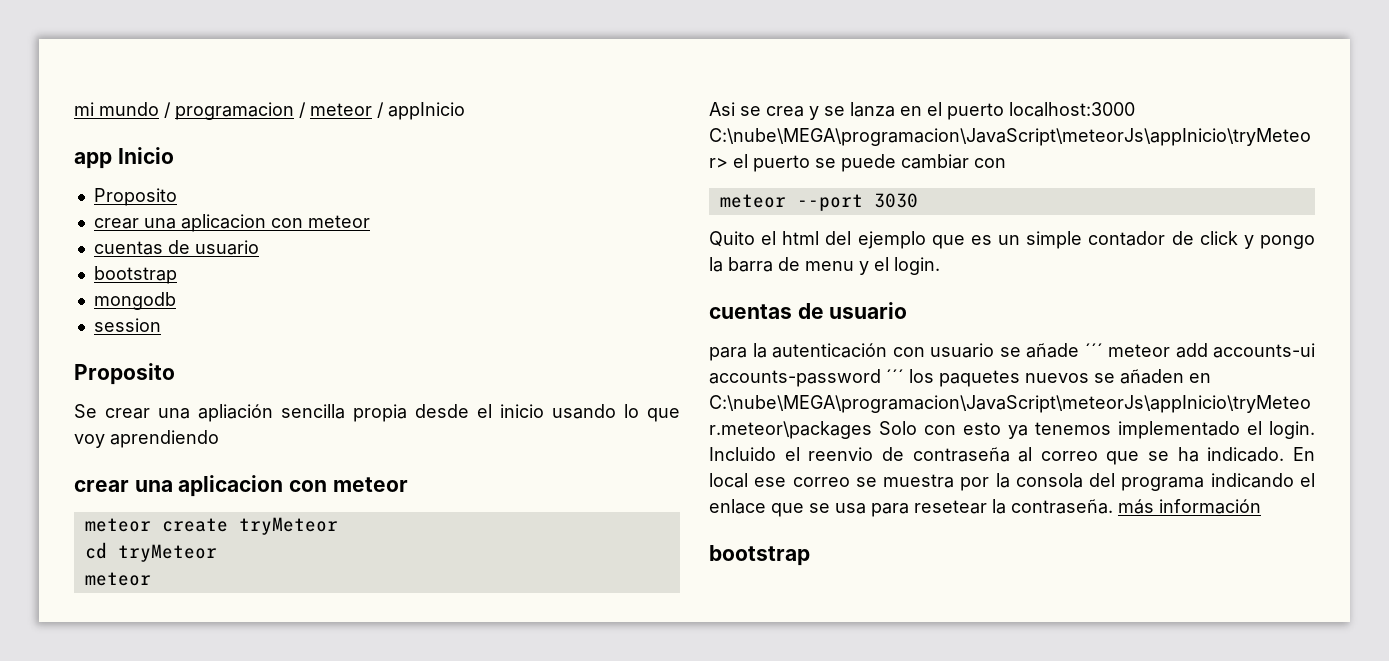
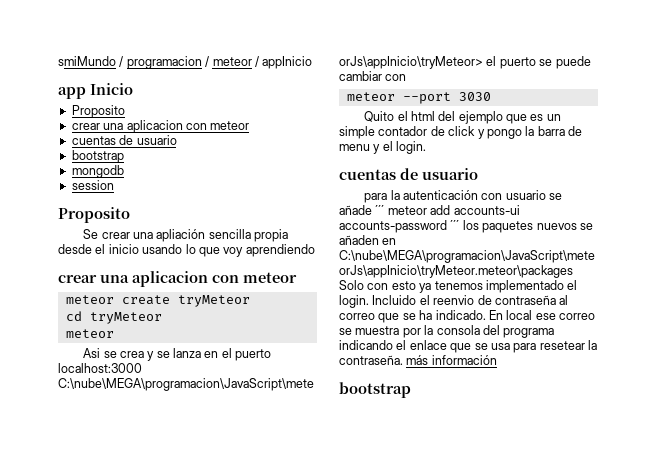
- mi mundo / programacion / meteor / appInicio
+ smiMundo / programacion / meteor / appInicio

